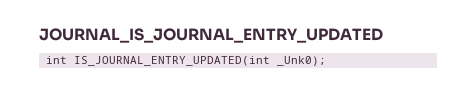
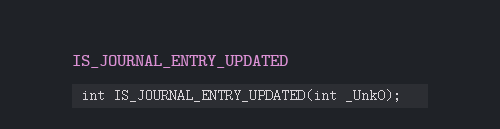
- JOURNAL_IS_JOURNAL_ENTRY_UPDATED
+ IS_JOURNAL_ENTRY_UPDATED

